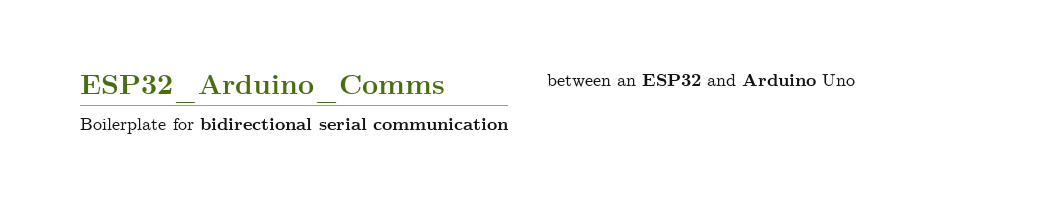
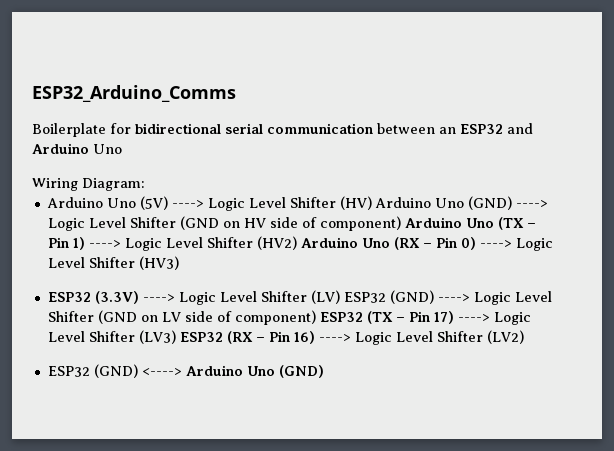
+ Wiring Diagram:
+ Arduino Uno (5V) ----> Logic Level Shifter (HV) Arduino Uno (GND) ----> Logic Level Shifter (GND on HV side of component) Arduino Uno (TX – Pin 1) ----> Logic Level Shifter (HV2) Arduino Uno (RX – Pin 0) ----> Logic Level Shifter (HV3)
+ ESP32 (3.3V) ----> Logic Level Shifter (LV) ESP32 (GND) ----> Logic Level Shifter (GND on LV side of component) ESP32 (TX – Pin 17) ----> Logic Level Shifter (LV3) ESP32 (RX – Pin 16) ----> Logic Level Shifter (LV2)
+ ESP32 (GND) <----> Arduino Uno (GND)

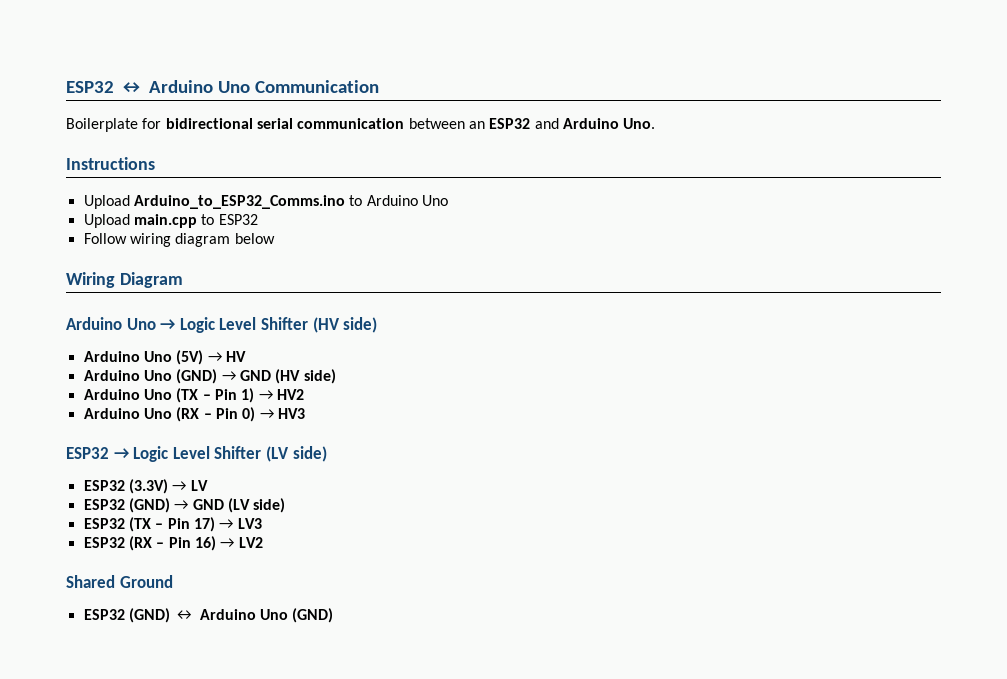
- ESP32_Arduino_Comms
+ ESP32 ↔ Arduino Uno Communication
- Boilerplate for bidirectional serial communication between an ESP32 and Arduino Uno
- Wiring Diagram:
- Arduino Uno (5V) ----> Logic Level Shifter (HV) Arduino Uno (GND) ----> Logic Level Shifter (GND on HV side of component) Arduino Uno (TX – Pin 1) ----> Logic Level Shifter (HV2) Arduino Uno (RX – Pin 0) ----> Logic Level Shifter (HV3)
+ Boilerplate for bidirectional serial communication between an ESP32 and Arduino Uno.
+ Instructions
+ Upload Arduino_to_ESP32_Comms.ino to Arduino Uno
+ Upload main.cpp to ESP32
+ Follow wiring diagram below
+ Wiring Diagram
+ Arduino Uno → Logic Level Shifter (HV side)
+ Arduino Uno (5V) → HV
+ Arduino Uno (GND) → GND (HV side)
+ Arduino Uno (TX – Pin 1) → HV2
+ Arduino Uno (RX – Pin 0) → HV3
+ ESP32 → Logic Level Shifter (LV side)
- ESP32 (3.3V) ----> Logic Level Shifter (LV) ESP32 (GND) ----> Logic Level Shifter (GND on LV side of component) ESP32 (TX – Pin 17) ----> Logic Level Shifter (LV3) ESP32 (RX – Pin 16) ----> Logic Level Shifter (LV2)
- ESP32 (GND) <----> Arduino Uno (GND)
+ ESP32 (3.3V) → LV
+ ESP32 (GND) → GND (LV side)
+ ESP32 (TX – Pin 17) → LV3
+ ESP32 (RX – Pin 16) → LV2
+ Shared Ground
+ ESP32 (GND) ↔ Arduino Uno (GND)

